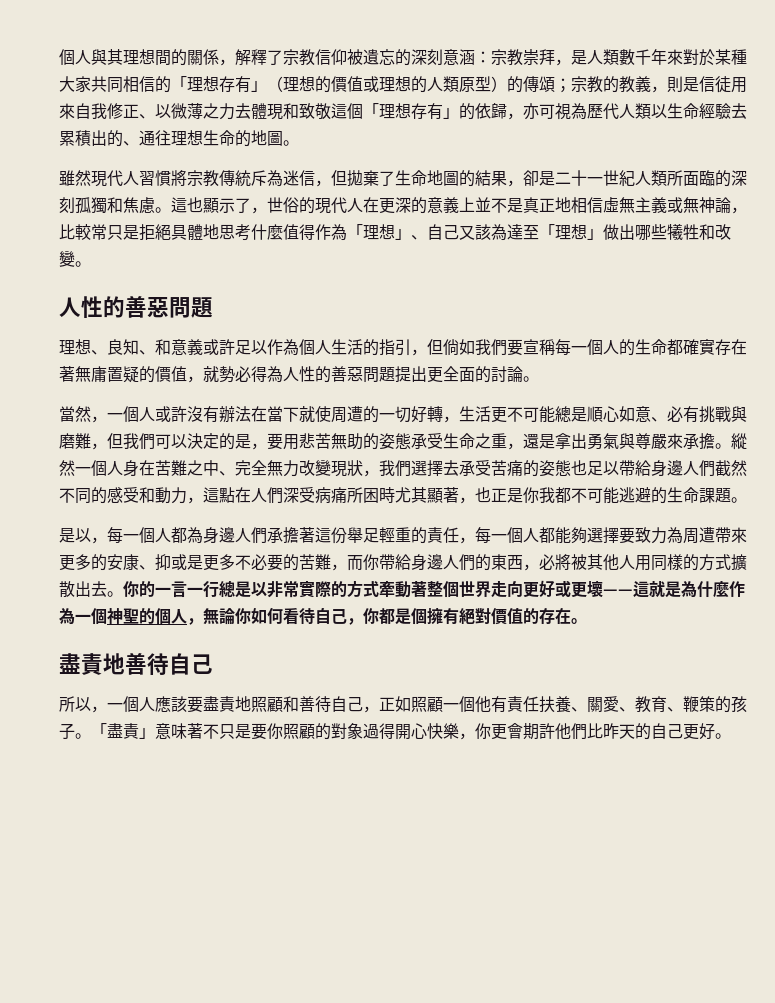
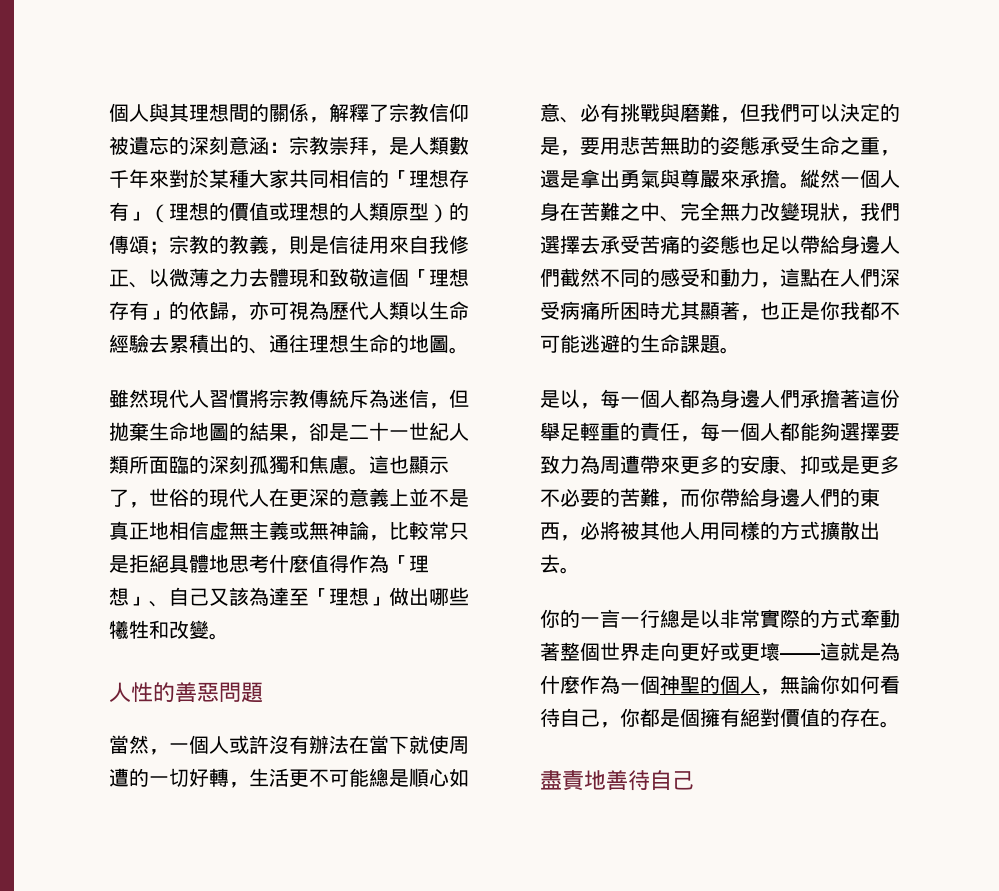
- 雖然現代人習慣將宗教傳統斥為迷信，但拋棄了生命地圖的結果，卻是二十一世紀人類所面臨的深刻孤獨和焦慮。
+ 雖然現代人習慣將宗教傳統斥為迷信，但拋棄生命地圖的結果，卻是二十一世紀人類所面臨的深刻孤獨和焦慮。
- 理想、良知、和意義或許足以作為個人生活的指引，但倘如我們要宣稱每一個人的生命都確實存在著無庸置疑的價值，就勢必得為人性的善惡問題提出更全面的討論。
- 是以，每一個人都為身邊人們承擔著這份舉足輕重的責任，每一個人都能夠選擇要致力為周遭帶來更多的安康、抑或是更多不必要的苦難，而你帶給身邊人們的東西，必將被其他人用同樣的方式擴散出去。你的一言一行總是以非常實際的方式牽動著整個世界走向更好或更壞——這就是為什麼作為一個神聖的個人，無論你如何看待自己，你都是個擁有絕對價值的存在。
+ 是以，每一個人都為身邊人們承擔著這份舉足輕重的責任，每一個人都能夠選擇要致力為周遭帶來更多的安康、抑或是更多不必要的苦難，而你帶給身邊人們的東西，必將被其他人用同樣的方式擴散出去。
+ 你的一言一行總是以非常實際的方式牽動著整個世界走向更好或更壞——這就是為什麼作為一個神聖的個人，無論你如何看待自己，你都是個擁有絕對價值的存在。
- 所以，一個人應該要盡責地照顧和善待自己，正如照顧一個他有責任扶養、關愛、教育、鞭策的孩子。「盡責」意味著不只是要你照顧的對象過得開心快樂，你更會期許他們比昨天的自己更好。

